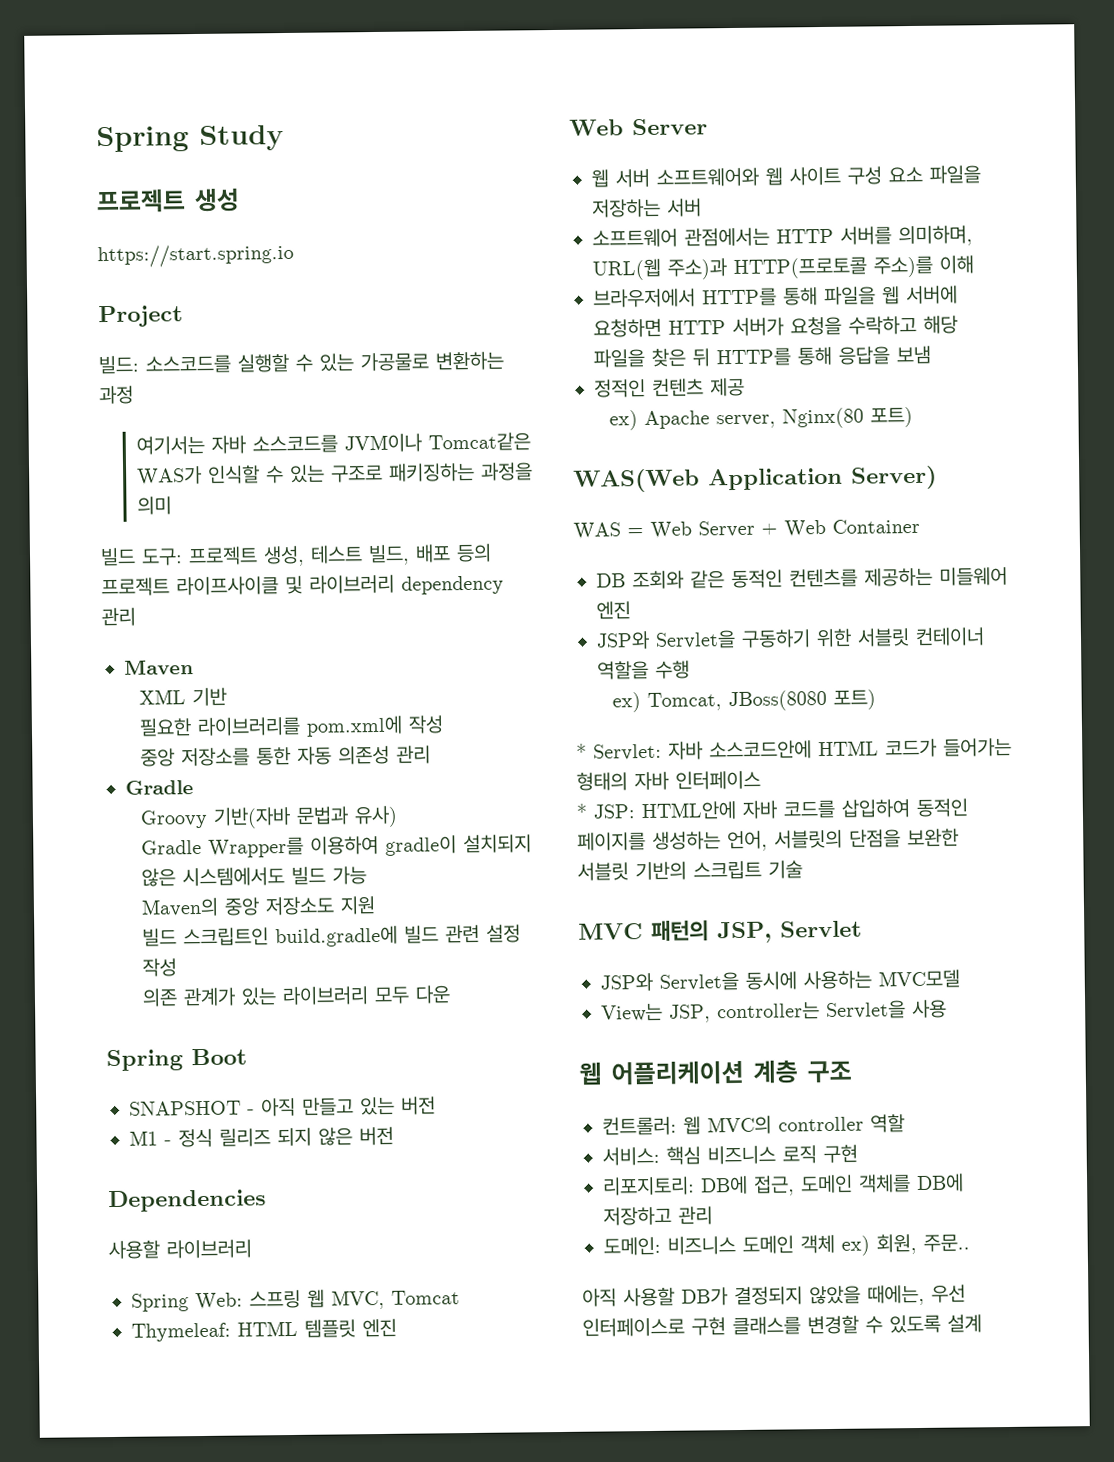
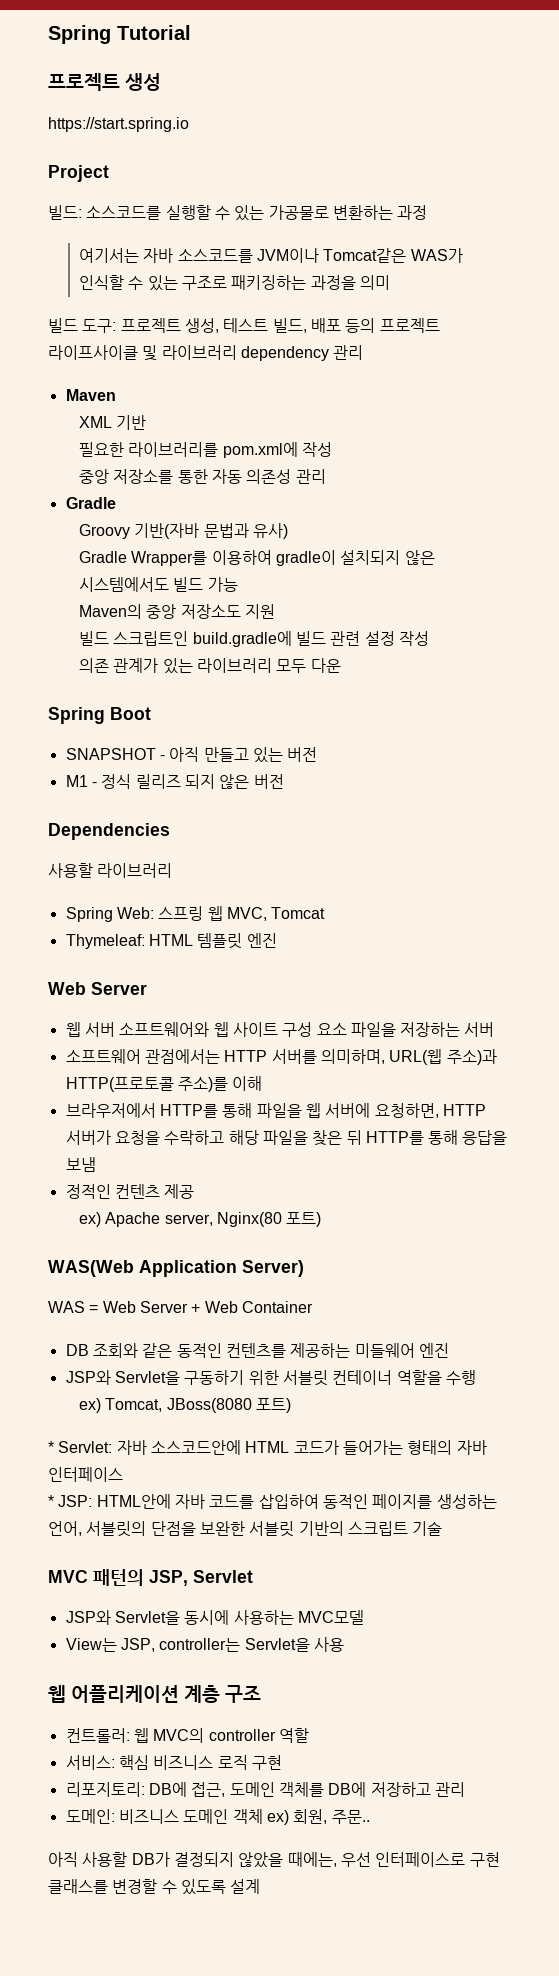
- Spring Study
+ Spring Tutorial
- 브라우저에서 HTTP를 통해 파일을 웹 서버에 요청하면 HTTP 서버가 요청을 수락하고 해당 파일을 찾은 뒤 HTTP를 통해 응답을 보냄
+ 브라우저에서 HTTP를 통해 파일을 웹 서버에 요청하면, HTTP 서버가 요청을 수락하고 해당 파일을 찾은 뒤 HTTP를 통해 응답을 보냄

